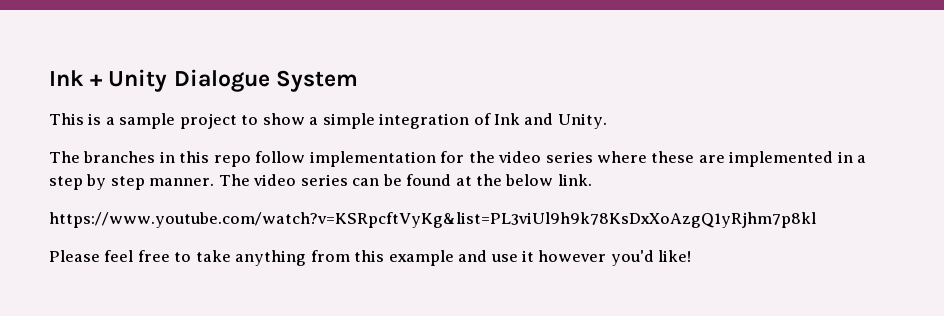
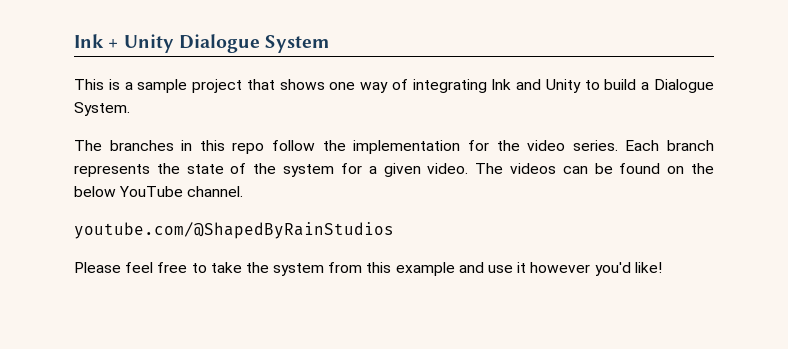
- This is a sample project to show a simple integration of Ink and Unity.
+ This is a sample project that shows one way of integrating Ink and Unity to build a Dialogue System.
- The branches in this repo follow implementation for the video series where these are implemented in a step by step manner. The video series can be found at the below link.
- https://www.youtube.com/watch?v=KSRpcftVyKg&list=PL3viUl9h9k78KsDxXoAzgQ1yRjhm7p8kl
+ The branches in this repo follow the implementation for the video series. Each branch represents the state of the system for a given video. The videos can be found on the below YouTube channel.
+ youtube.com/@ShapedByRainStudios
- Please feel free to take anything from this example and use it however you'd like!
+ Please feel free to take the system from this example and use it however you'd like!

